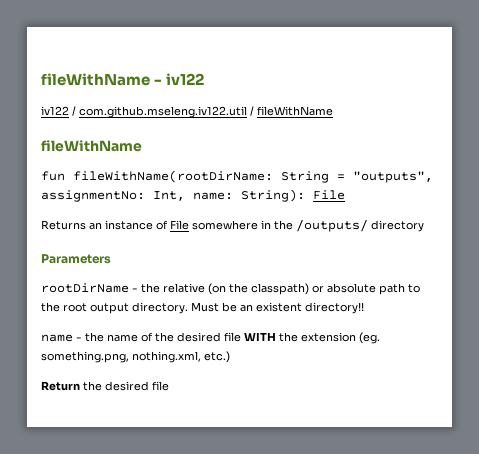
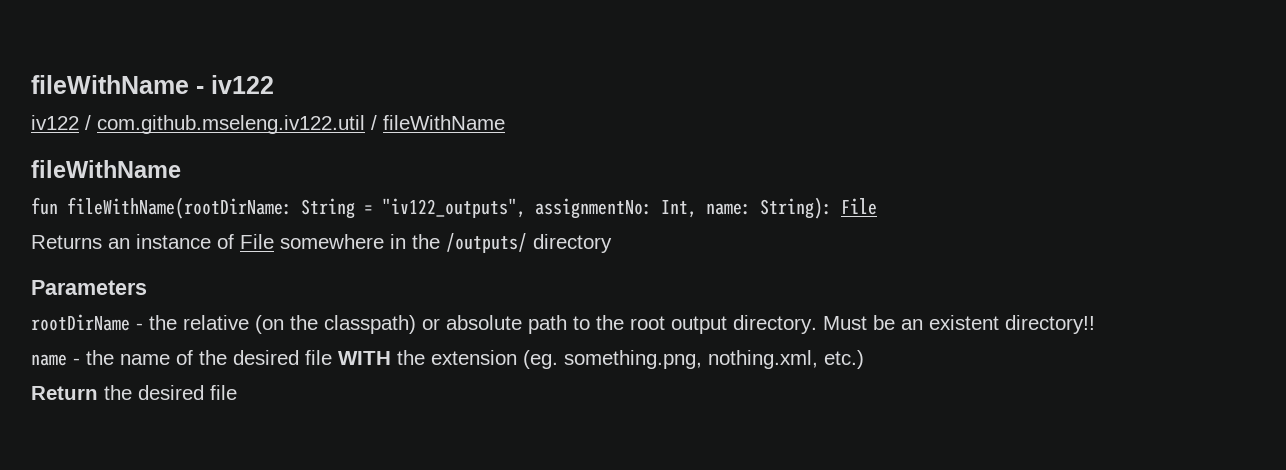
- fun fileWithName(rootDirName: String = "outputs", assignmentNo: Int, name: String): File
+ fun fileWithName(rootDirName: String = "iv122_outputs", assignmentNo: Int, name: String): File

